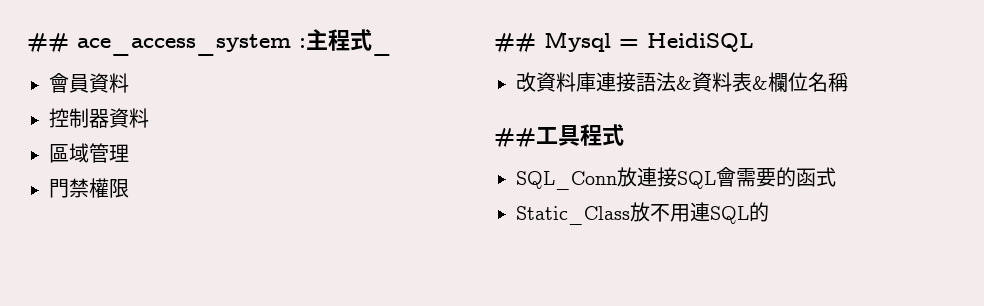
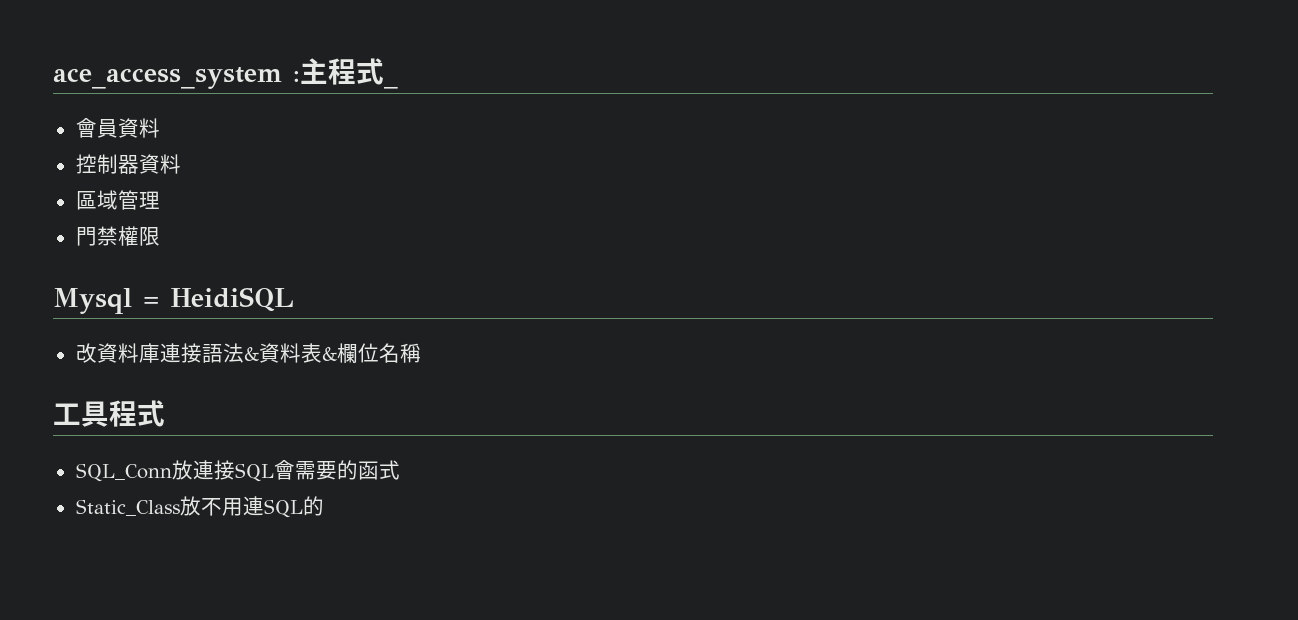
- ## ace_access_system :主程式_
+ ace_access_system :主程式_
- ## Mysql = HeidiSQL
+ Mysql = HeidiSQL
- ##工具程式
+ 工具程式

